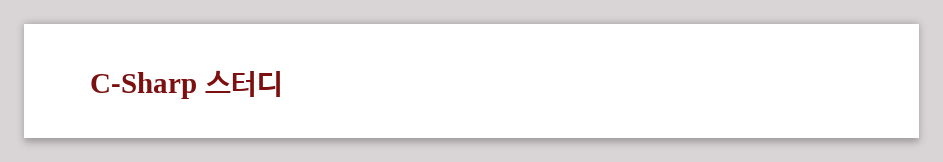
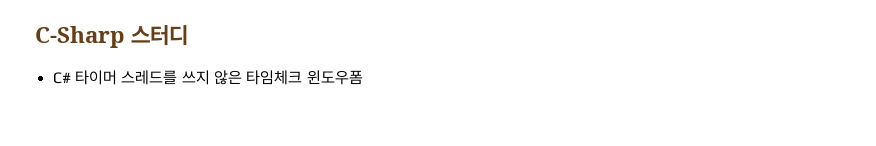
+ C# 타이머 스레드를 쓰지 않은 타임체크 윈도우폼

